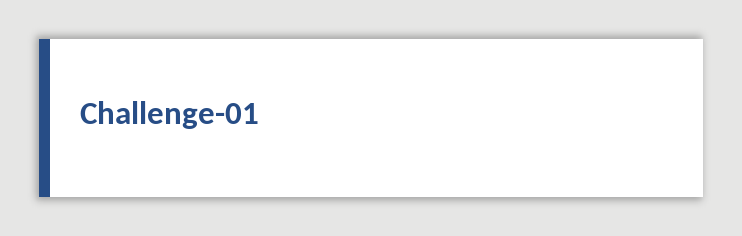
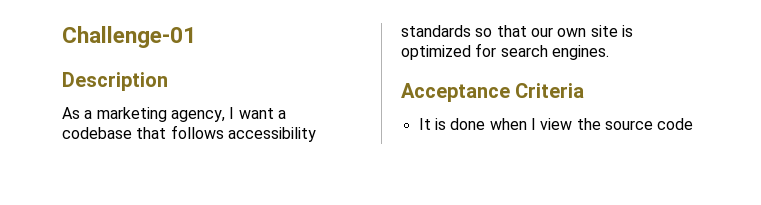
+ Description
+ As a marketing agency, I want a codebase that follows accessibility standards so that our own site is optimized for search engines.
+ Acceptance Criteria
+ It is done when I view the source code

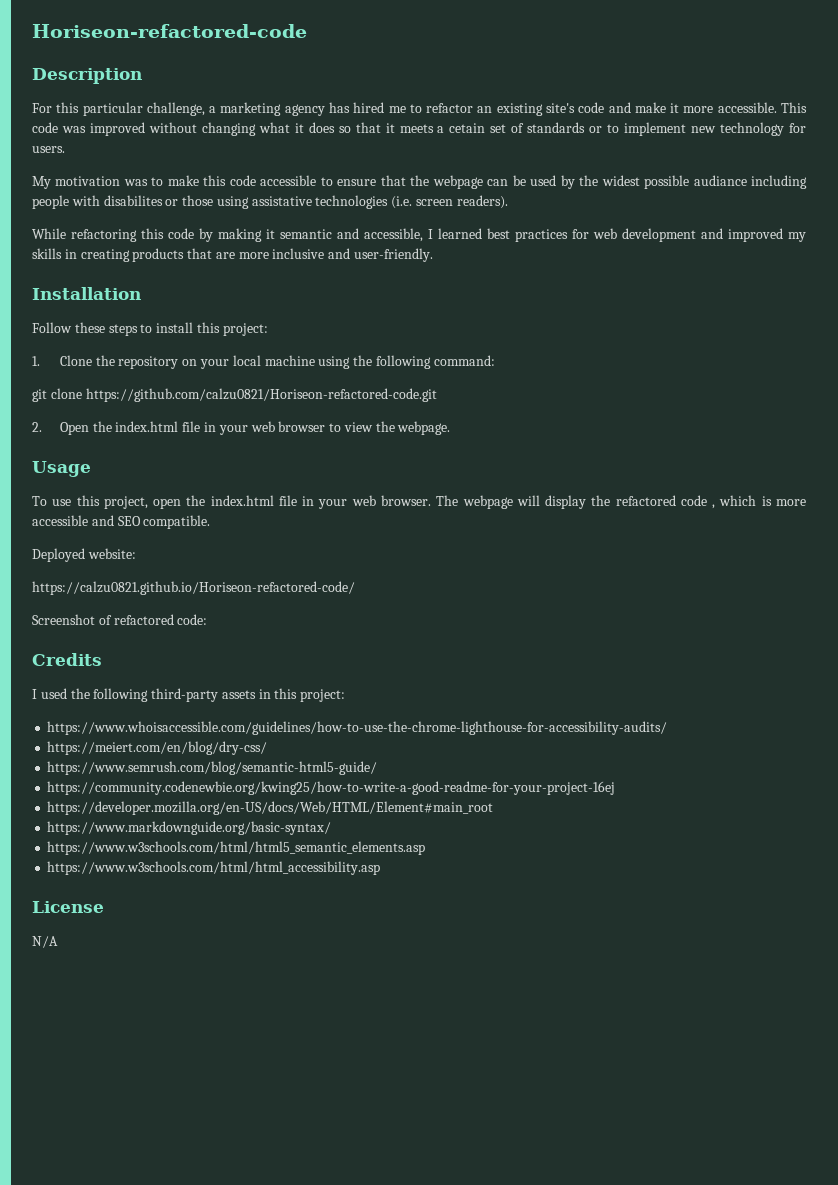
- Challenge-01
+ Horiseon-refactored-code
- As a marketing agency, I want a codebase that follows accessibility standards so that our own site is optimized for search engines.
- Acceptance Criteria
- It is done when I view the source code
+ For this particular challenge, a marketing agency has hired me to refactor an existing site's code and make it more accessible. This code was improved without changing what it does so that it meets a cetain set of standards or to implement new technology for users.
+ My motivation was to make this code accessible to ensure that the webpage can be used by the widest possible audiance including people with disabilites or those using assistative technologies (i.e. screen readers).
+ While refactoring this code by making it semantic and accessible, I learned best practices for web development and improved my skills in creating products that are more inclusive and user-friendly.
+ Installation
+ Follow these steps to install this project:
+ 1. Clone the repository on your local machine using the following command:
+ git clone https://github.com/calzu0821/Horiseon-refactored-code.git
+ 2. Open the index.html file in your web browser to view the webpage.
+ Usage
+ To use this project, open the index.html file in your web browser. The webpage will display the refactored code , which is more accessible and SEO compatible.
+ Deployed website:
+ https://calzu0821.github.io/Horiseon-refactored-code/
+ Screenshot of refactored code:
+ Credits
+ I used the following third-party assets in this project:
+ https://www.whoisaccessible.com/guidelines/how-to-use-the-chrome-lighthouse-for-accessibility-audits/
+ https://meiert.com/en/blog/dry-css/
+ https://www.semrush.com/blog/semantic-html5-guide/
+ https://community.codenewbie.org/kwing25/how-to-write-a-good-readme-for-your-project-16ej
+ https://developer.mozilla.org/en-US/docs/Web/HTML/Element#main_root
+ https://www.markdownguide.org/basic-syntax/
+ https://www.w3schools.com/html/html5_semantic_elements.asp
+ https://www.w3schools.com/html/html_accessibility.asp
+ License
+ N/A

